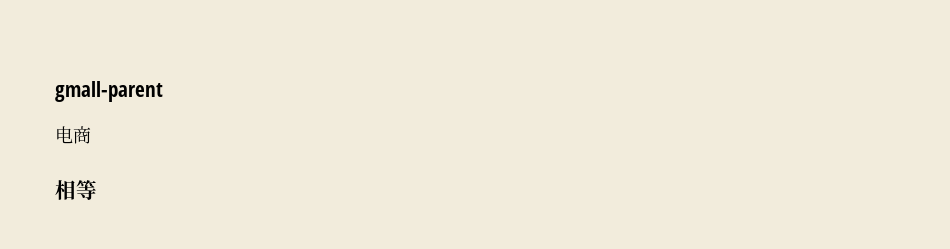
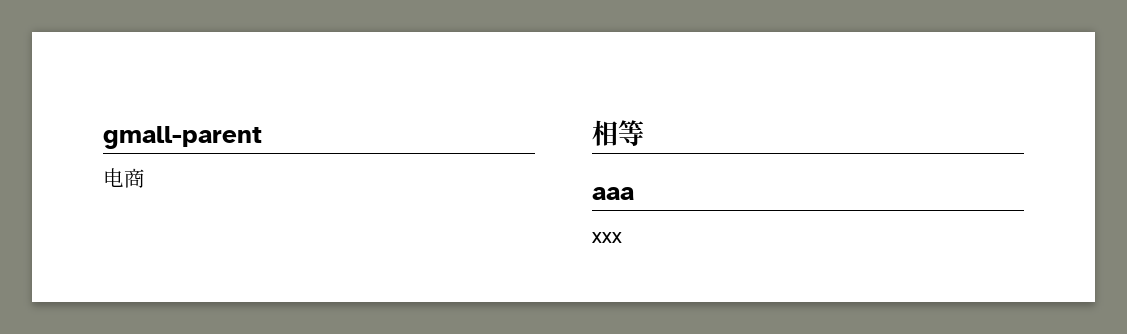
+ aaa
+ xxx

